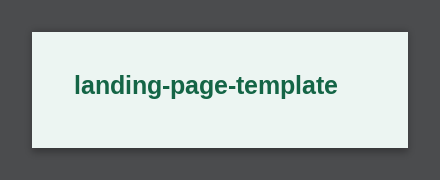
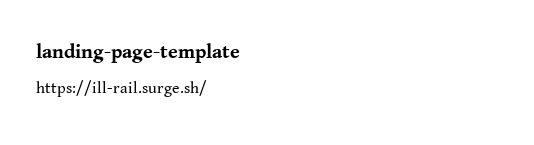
+ https://ill-rail.surge.sh/

